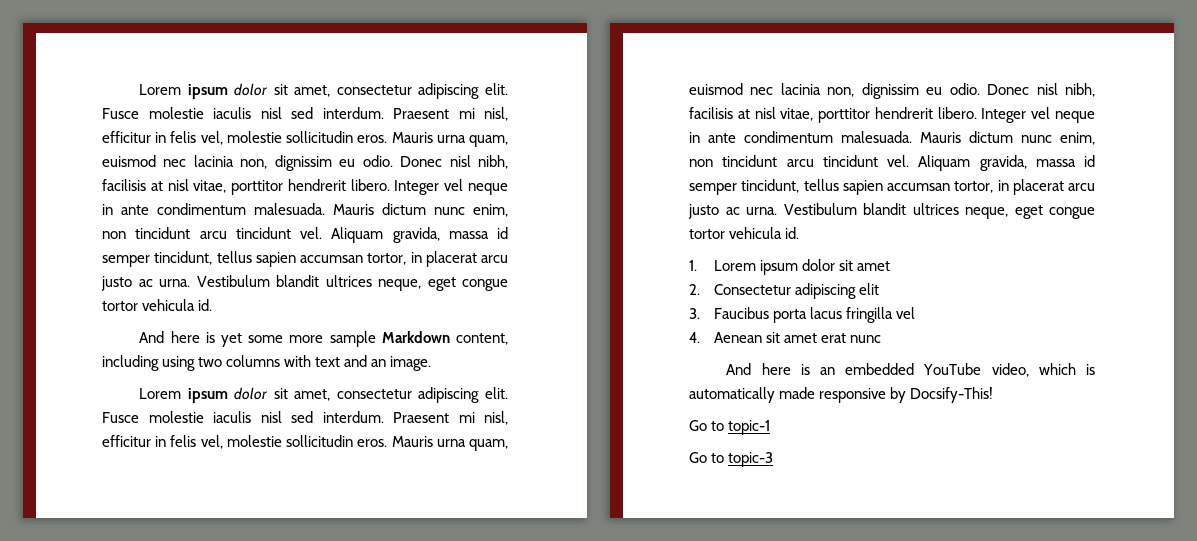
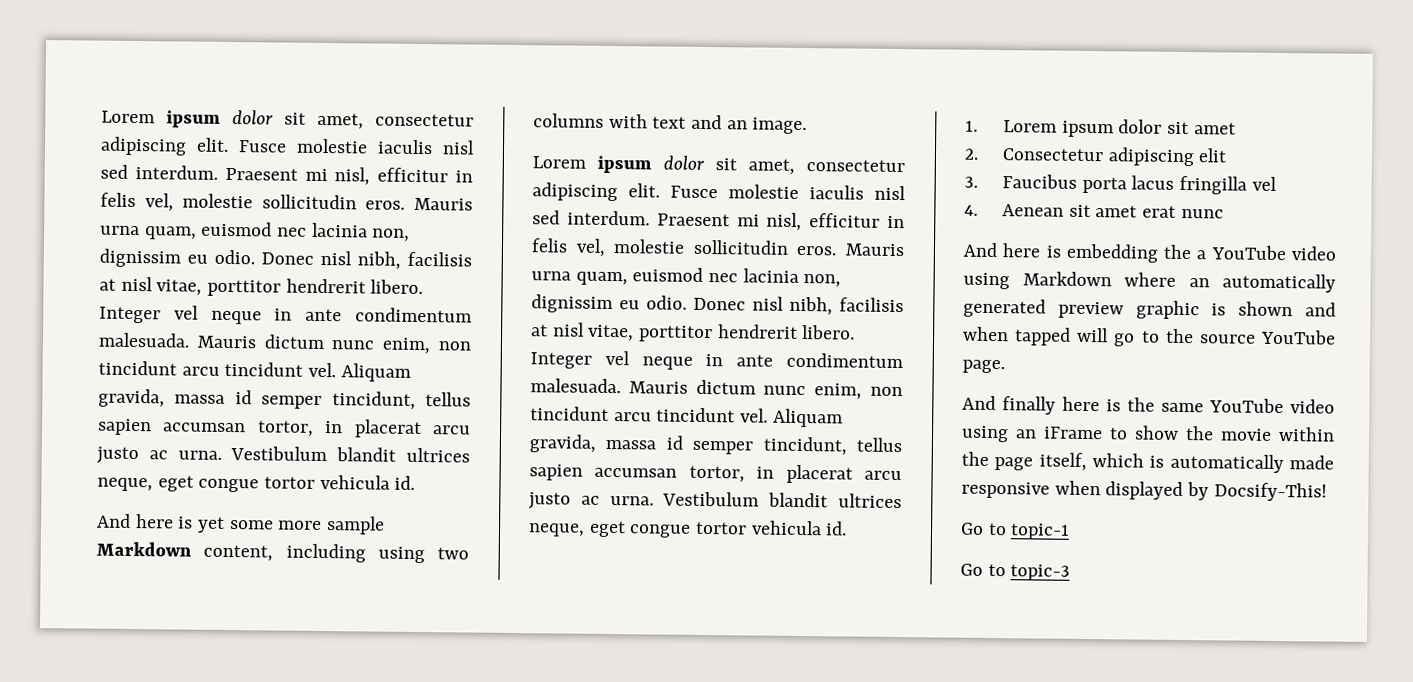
- And here is an embedded YouTube video, which is automatically made responsive by Docsify-This!
+ And here is embedding the a YouTube video using Markdown where an automatically generated preview graphic is shown and when tapped will go to the source YouTube page.
+ And finally here is the same YouTube video using an iFrame to show the movie within the page itself, which is automatically made responsive when displayed by Docsify-This!

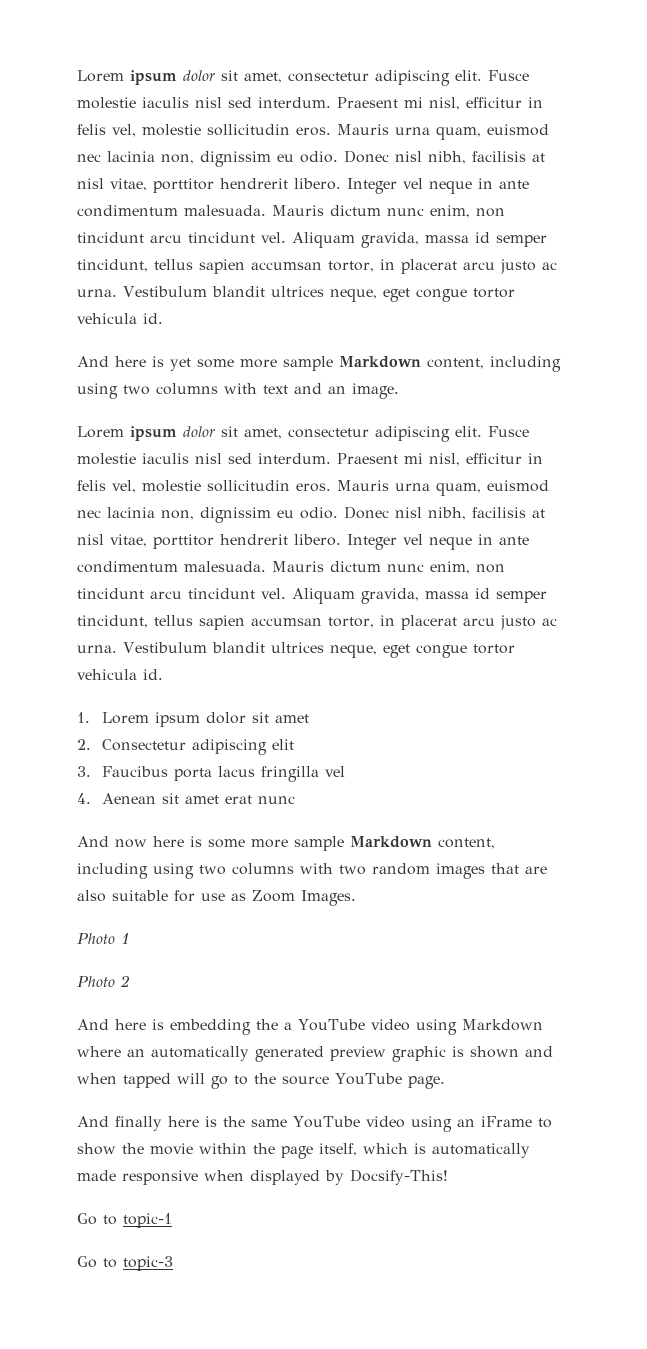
+ And now here is some more sample Markdown content, including using two columns with two random images that are also suitable for use as Zoom Images.
+ Photo 1
+ Photo 2

